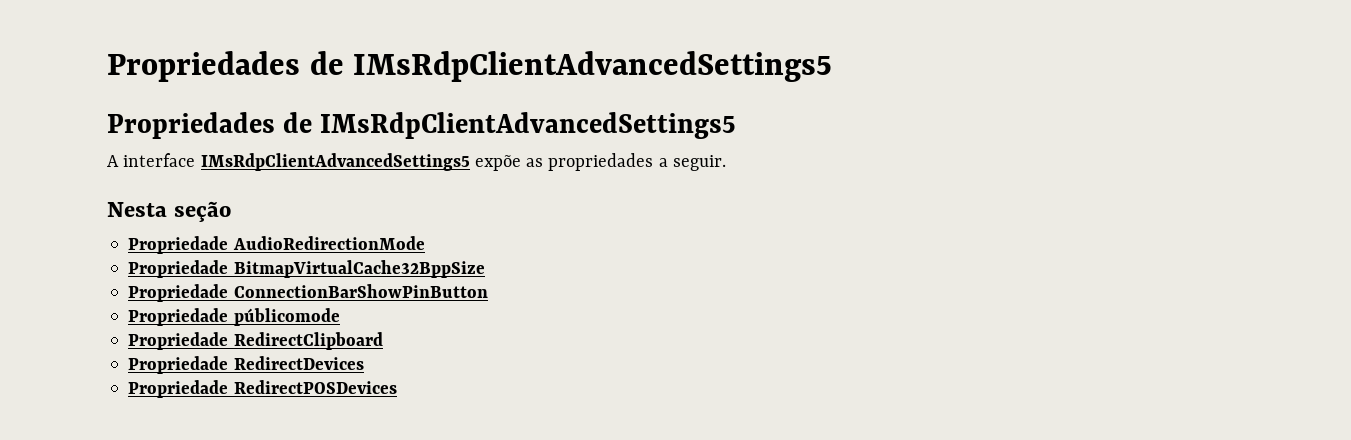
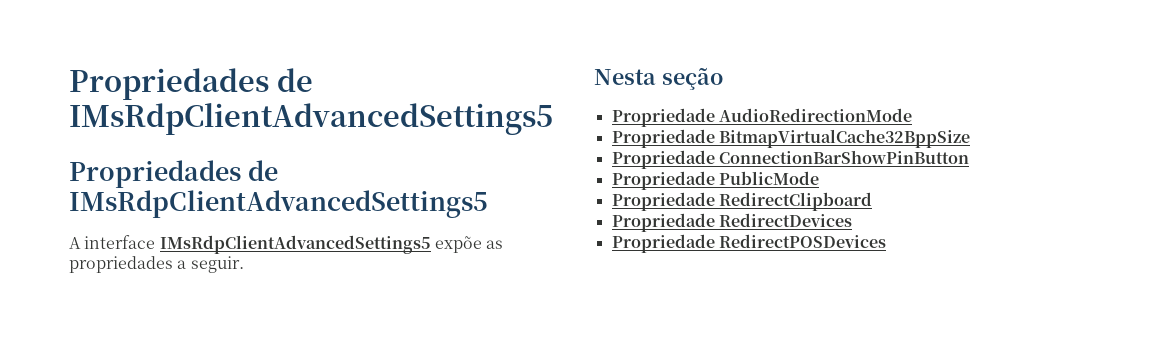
- Propriedade públicomode
+ Propriedade PublicMode

